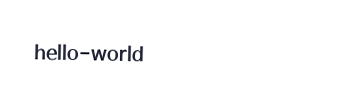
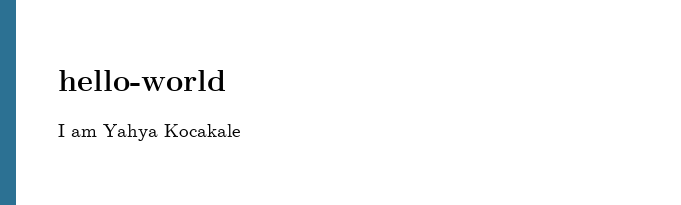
+ I am Yahya Kocakale

